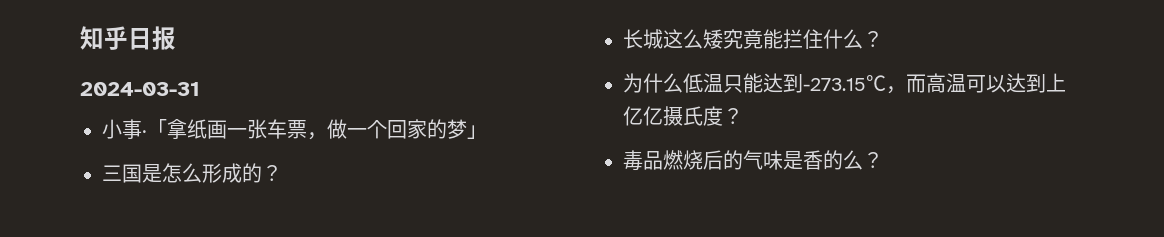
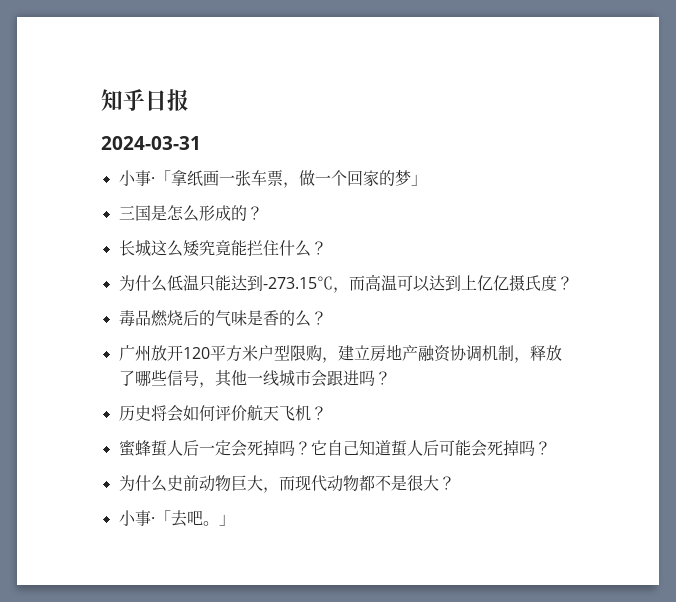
+ 广州放开120平方米户型限购，建立房地产融资协调机制，释放了哪些信号，其他一线城市会跟进吗？
+ 历史将会如何评价航天飞机？
+ 蜜蜂蜇人后一定会死掉吗？它自己知道蜇人后可能会死掉吗？
+ 为什么史前动物巨大，而现代动物都不是很大？
+ 小事·「去吧。」

